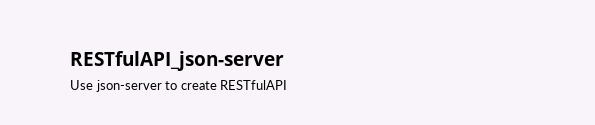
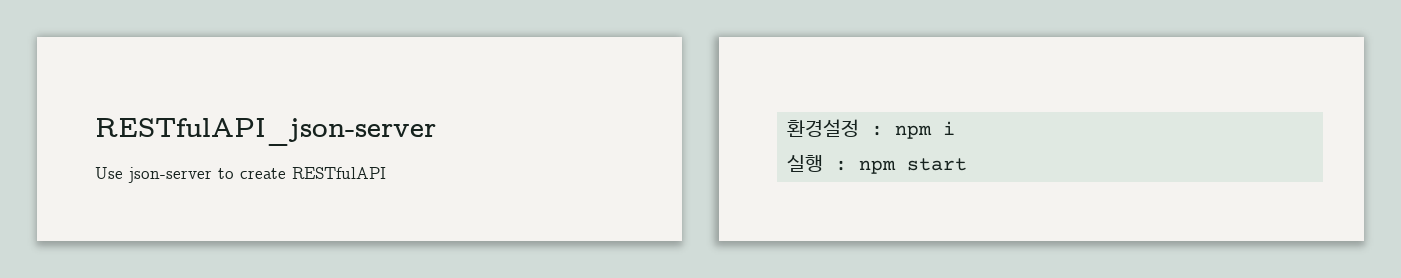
+ 환경설정 : npm i
+ 실행 : npm start

